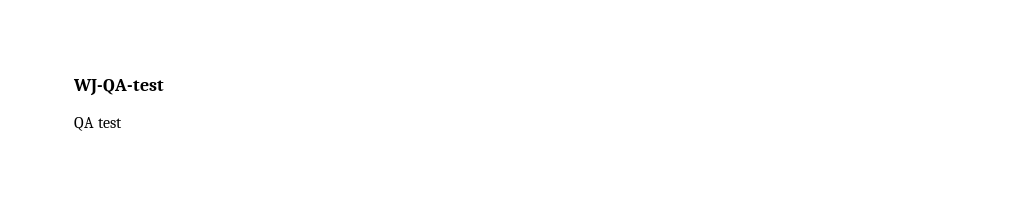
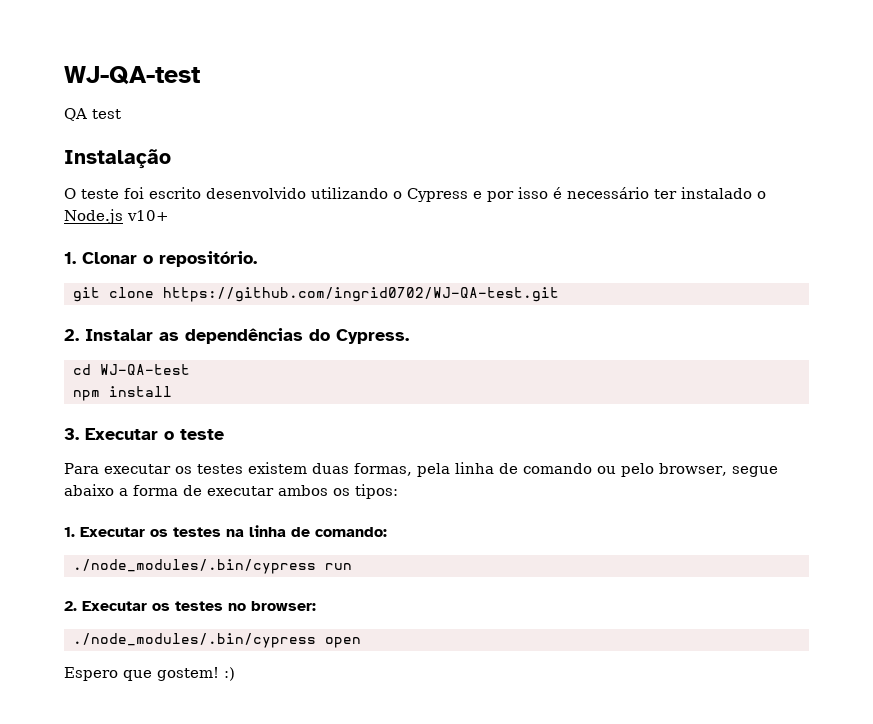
+ Instalação
+ O teste foi escrito desenvolvido utilizando o Cypress e por isso é necessário ter instalado o Node.js v10+
+ 1. Clonar o repositório.
+ git clone https://github.com/ingrid0702/WJ-QA-test.git
+ 2. Instalar as dependências do Cypress.
+ cd WJ-QA-test
+ npm install
+ 3. Executar o teste
+ Para executar os testes existem duas formas, pela linha de comando ou pelo browser, segue abaixo a forma de executar ambos os tipos:
+ 1. Executar os testes na linha de comando:
+ ./node_modules/.bin/cypress run
+ 2. Executar os testes no browser:
+ ./node_modules/.bin/cypress open
+ Espero que gostem! :)

